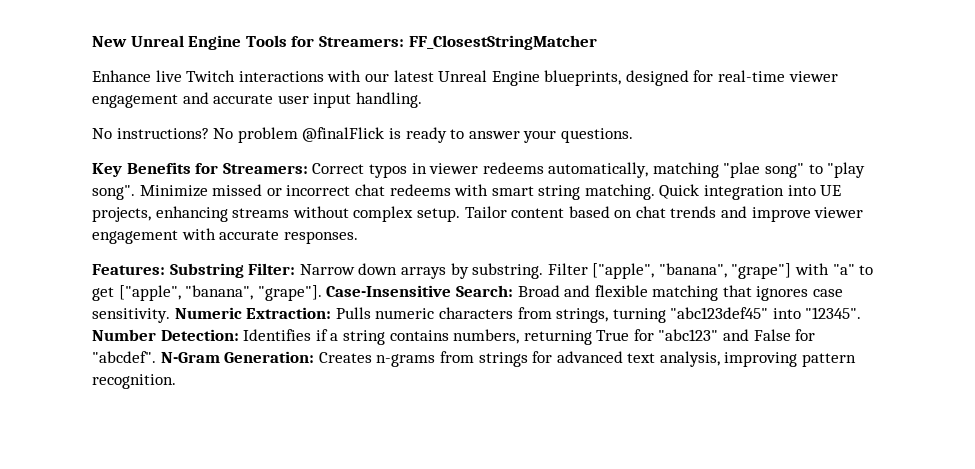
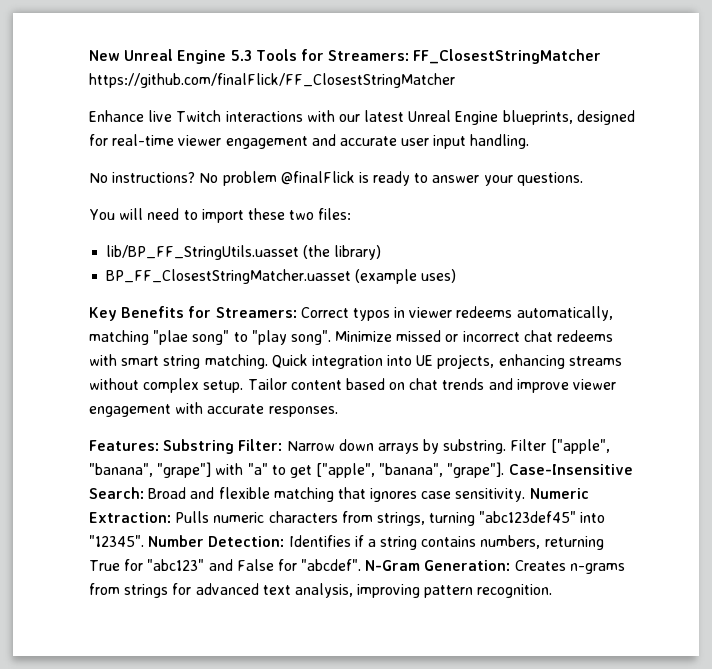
- New Unreal Engine Tools for Streamers: FF_ClosestStringMatcher
+ New Unreal Engine 5.3 Tools for Streamers: FF_ClosestStringMatcher https://github.com/finalFlick/FF_ClosestStringMatcher
+ You will need to import these two files:
+ lib/BP_FF_StringUtils.uasset (the library)
+ BP_FF_ClosestStringMatcher.uasset (example uses)

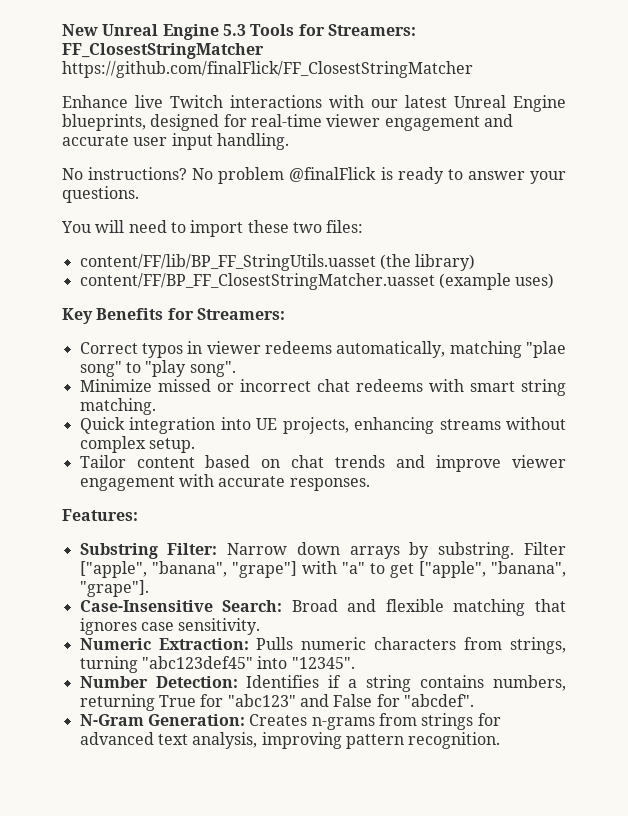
- lib/BP_FF_StringUtils.uasset (the library)
+ content/FF/lib/BP_FF_StringUtils.uasset (the library)
- BP_FF_ClosestStringMatcher.uasset (example uses)
+ content/FF/BP_FF_ClosestStringMatcher.uasset (example uses)
- Key Benefits for Streamers: Correct typos in viewer redeems automatically, matching "plae song" to "play song". Minimize missed or incorrect chat redeems with smart string matching. Quick integration into UE projects, enhancing streams without complex setup. Tailor content based on chat trends and improve viewer engagement with accurate responses.
+ Key Benefits for Streamers:
+ Correct typos in viewer redeems automatically, matching "plae song" to "play song".
+ Minimize missed or incorrect chat redeems with smart string matching.
+ Quick integration into UE projects, enhancing streams without complex setup.
+ Tailor content based on chat trends and improve viewer engagement with accurate responses.
- Features: Substring Filter: Narrow down arrays by substring.
+ Features:
+ Substring Filter: Narrow down arrays by substring.
- Filter ["apple", "banana", "grape"] with "a" to get ["apple", "banana", "grape"]. Case-Insensitive Search:
+ Filter ["apple", "banana", "grape"] with "a" to get ["apple", "banana", "grape"].
+ Case-Insensitive Search:
- Broad and flexible matching that ignores case sensitivity. Numeric Extraction:
+ Broad and flexible matching that ignores case sensitivity.
+ Numeric Extraction:
- Pulls numeric characters from strings, turning "abc123def45" into "12345". Number Detection:
+ Pulls numeric characters from strings, turning "abc123def45" into "12345".
+ Number Detection:
- Identifies if a string contains numbers, returning True for "abc123" and False for "abcdef". N-Gram Generation:
+ Identifies if a string contains numbers, returning True for "abc123" and False for "abcdef".
+ N-Gram Generation:

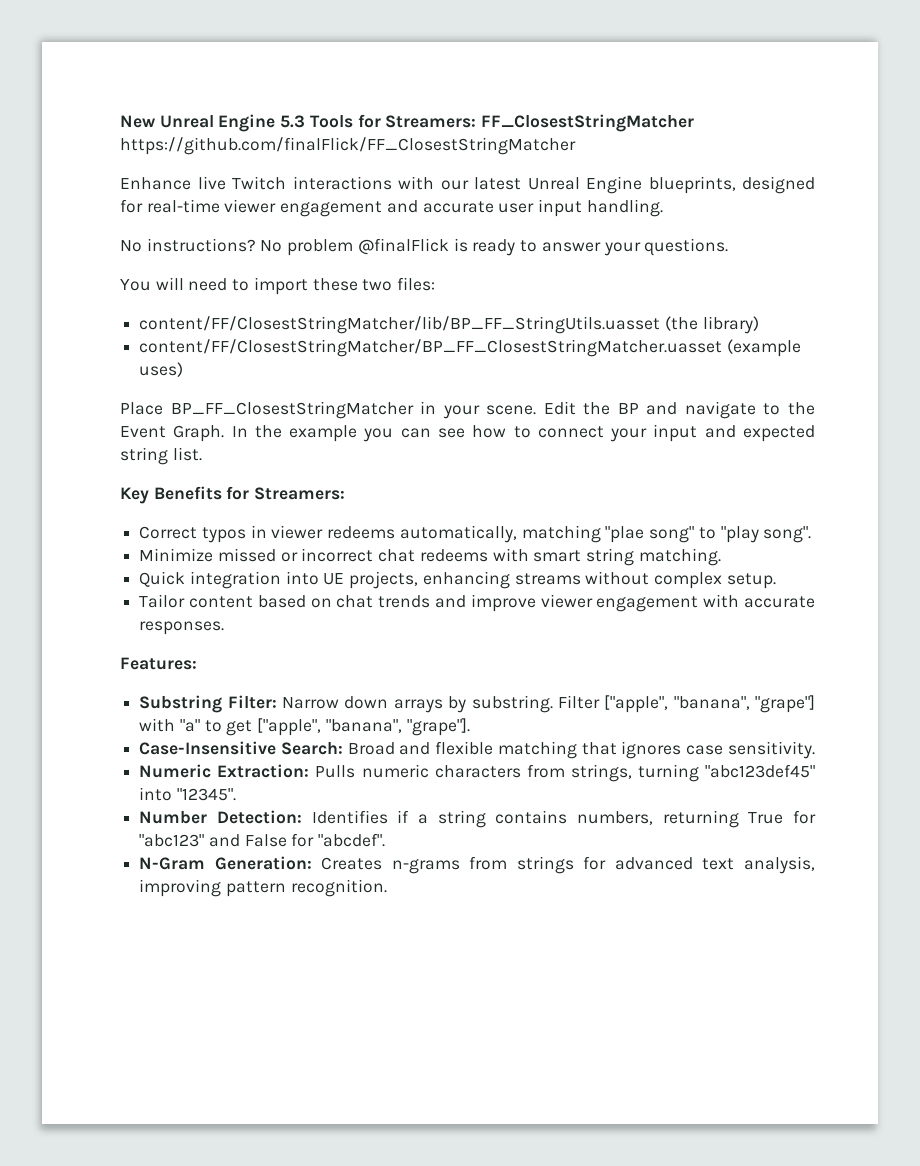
- content/FF/lib/BP_FF_StringUtils.uasset (the library)
+ content/FF/ClosestStringMatcher/lib/BP_FF_StringUtils.uasset (the library)
- content/FF/BP_FF_ClosestStringMatcher.uasset (example uses)
+ content/FF/ClosestStringMatcher/BP_FF_ClosestStringMatcher.uasset (example uses)
+ Place BP_FF_ClosestStringMatcher in your scene. Edit the BP and navigate to the Event Graph. In the example you can see how to connect your input and expected string list.

